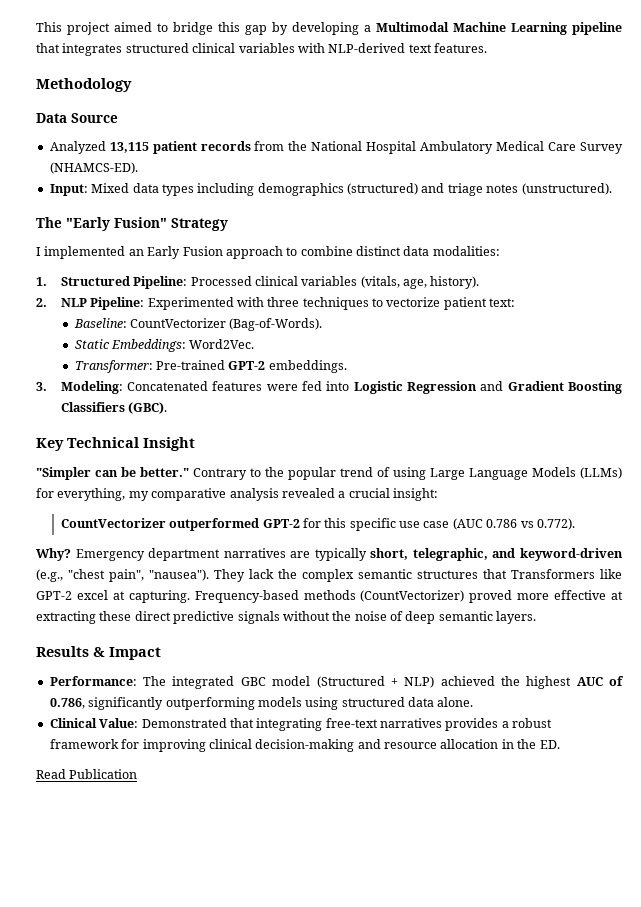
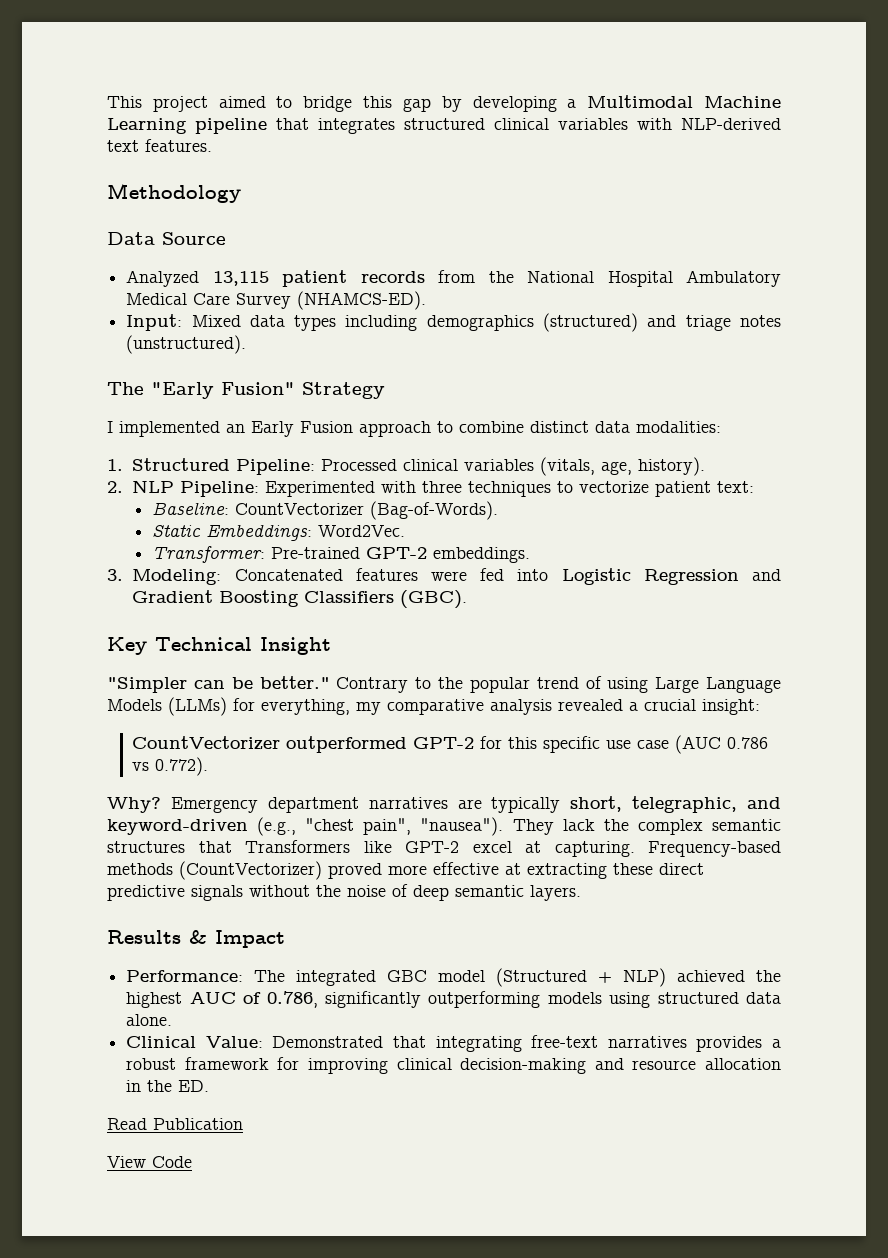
+ View Code

